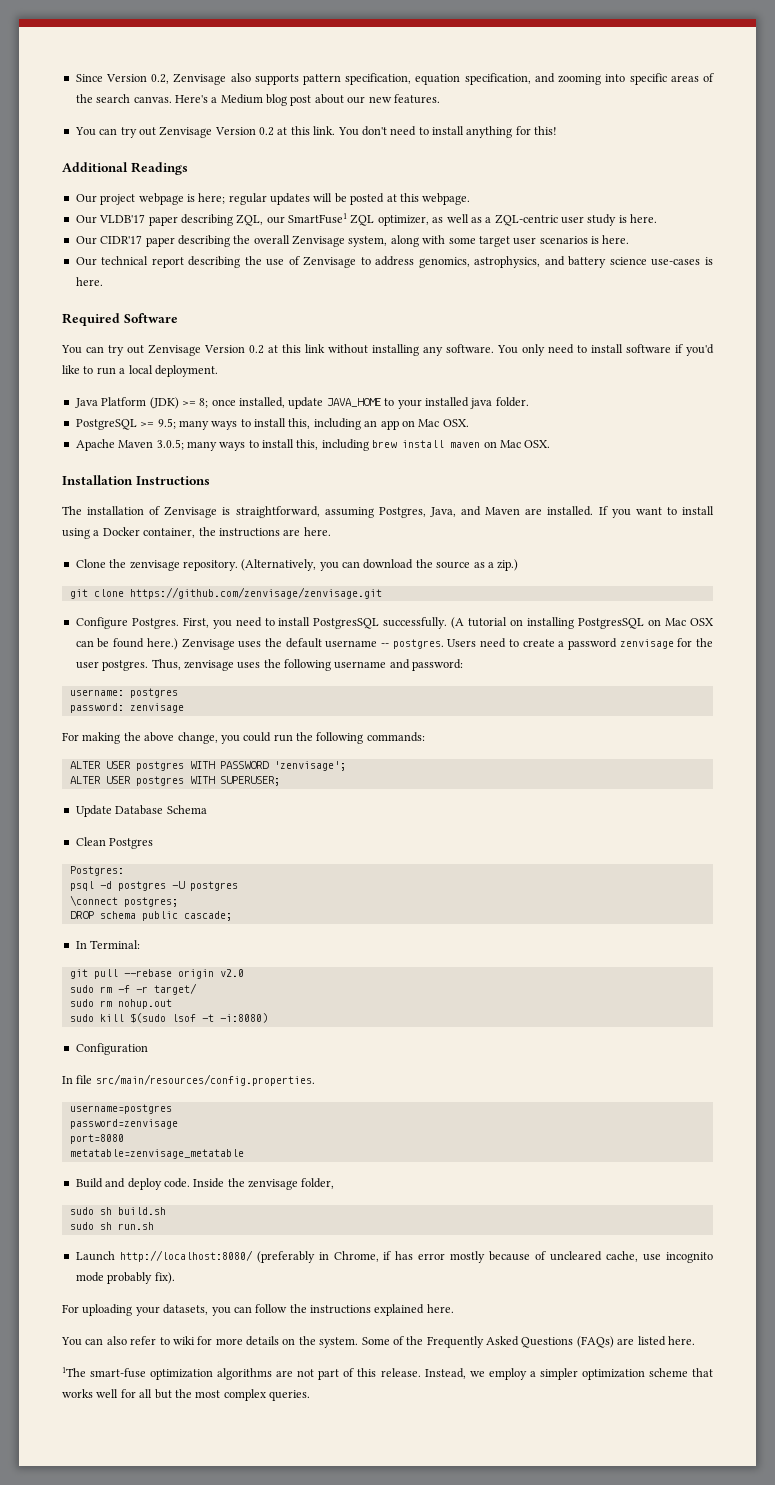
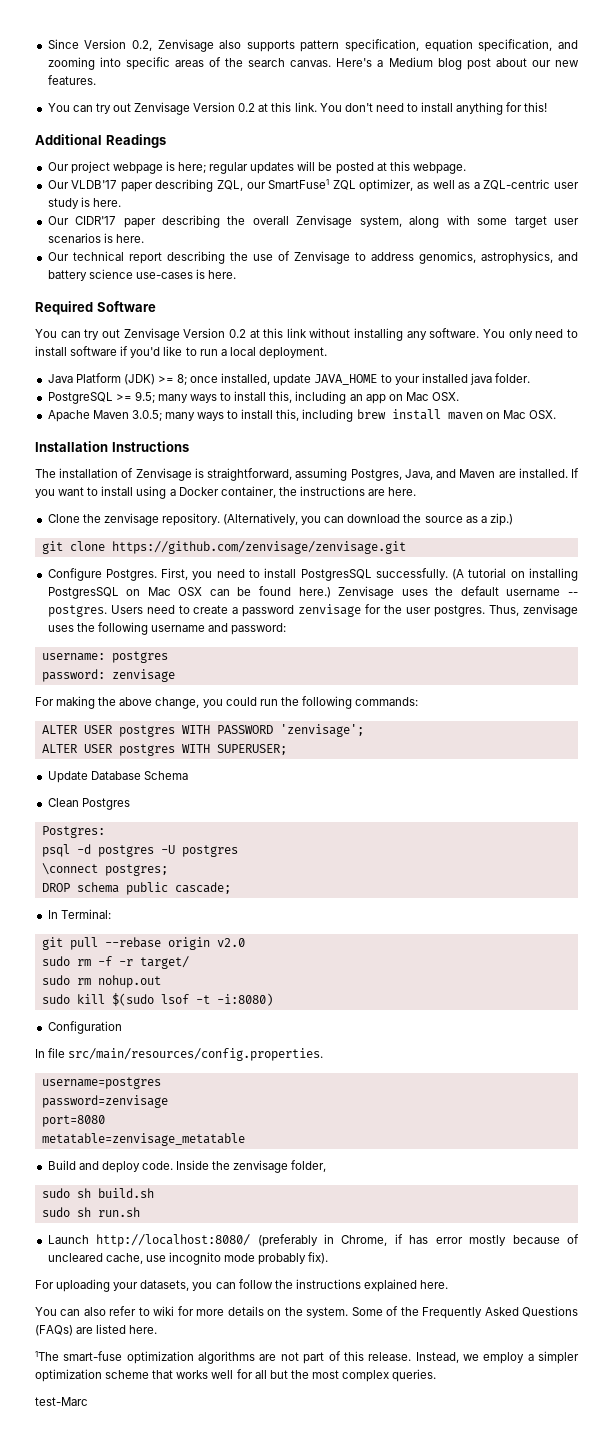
+ test-Marc

